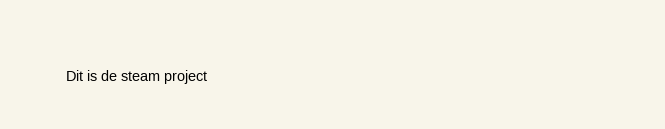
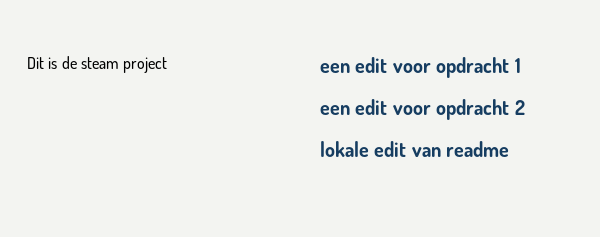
+ een edit voor opdracht 1
+ een edit voor opdracht 2
+ lokale edit van readme

